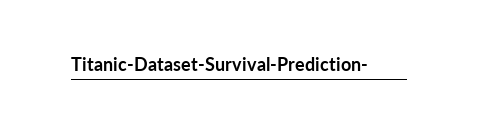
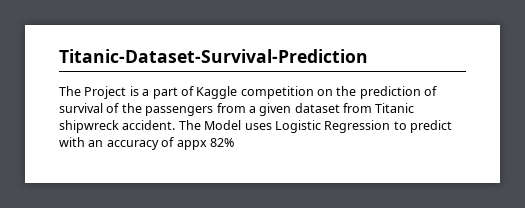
- Titanic-Dataset-Survival-Prediction-
+ Titanic-Dataset-Survival-Prediction
+ The Project is a part of Kaggle competition on the prediction of survival of the passengers from a given dataset from Titanic shipwreck accident. The Model uses Logistic Regression to predict with an accuracy of appx 82%

